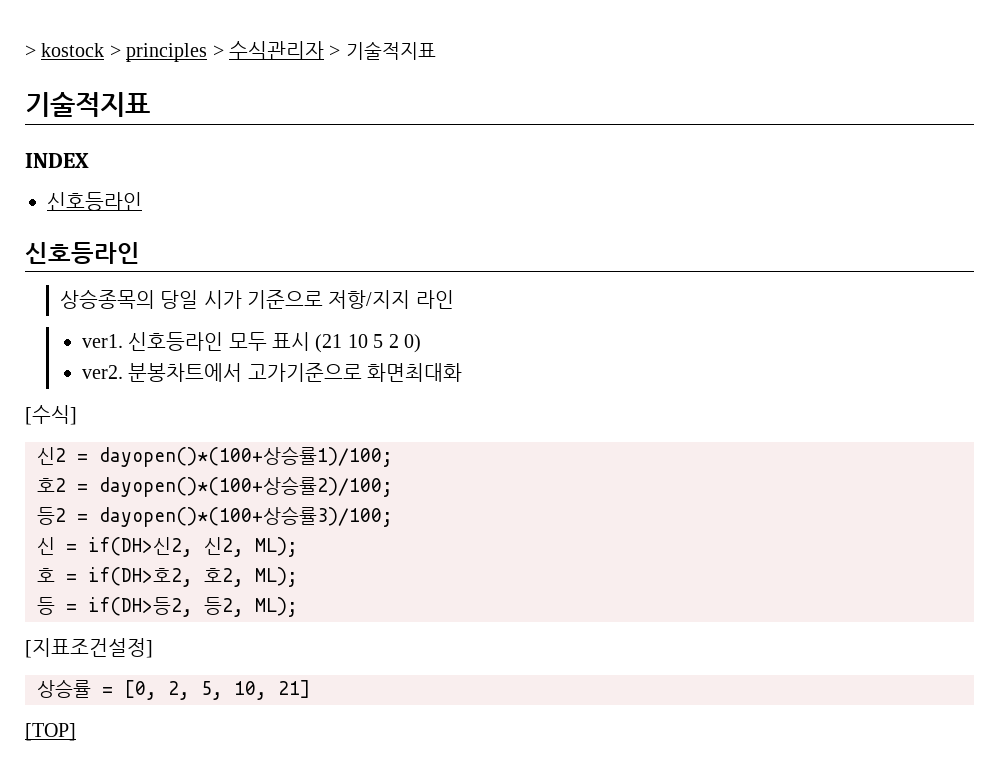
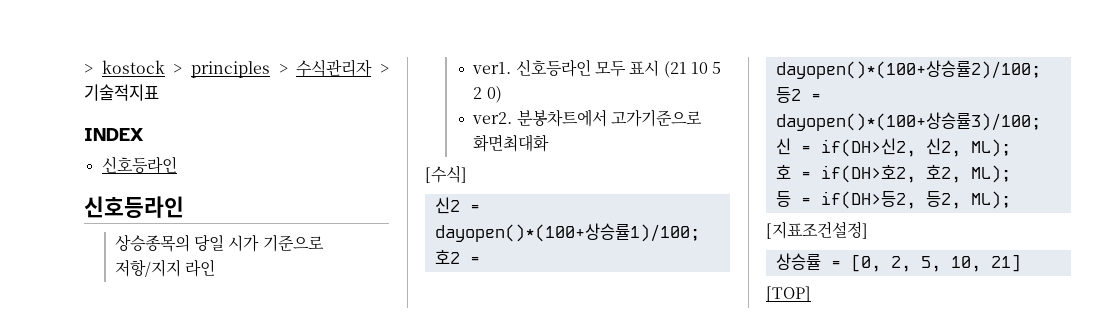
  > kostock > principles > 수식관리자 > 기술적지표
- 기술적지표

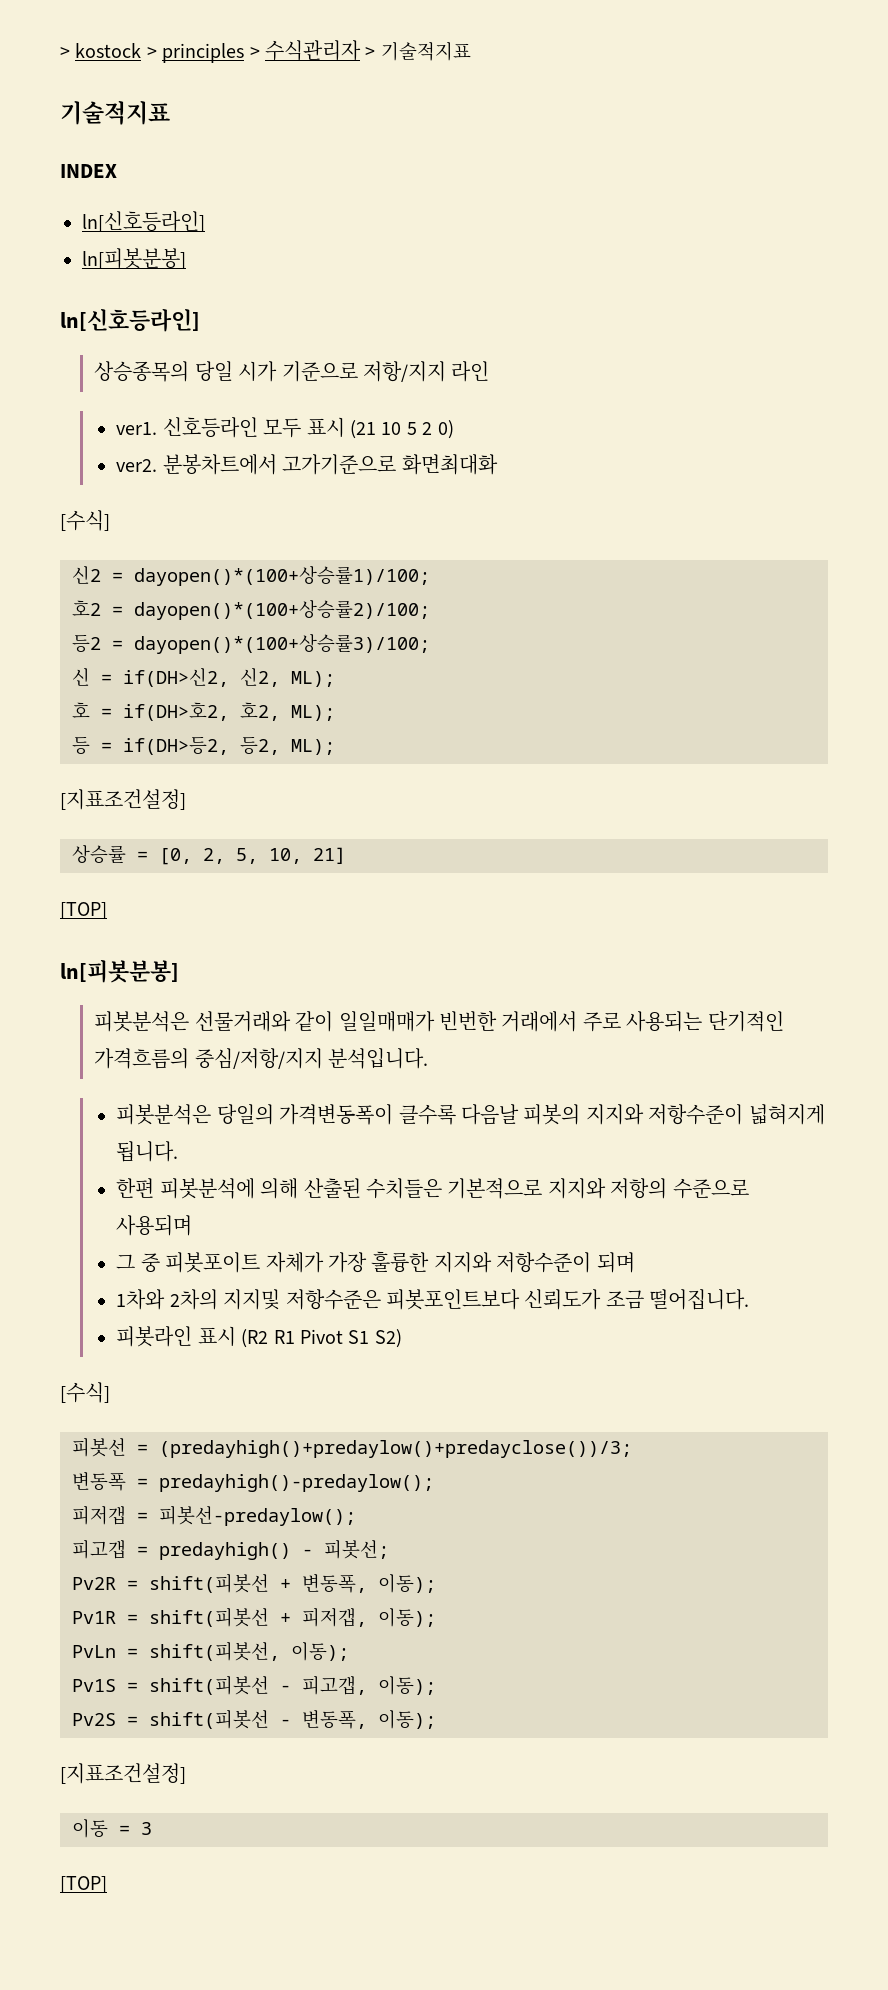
  > kostock > principles > 수식관리자 > 기술적지표
+ 기술적지표
  INDEX
- 신호등라인
- 신호등라인
+ ln[신호등라인]
+ ln[피봇분봉]
+ ln[신호등라인]
  상승률 = [0, 2, 5, 10, 21]
+ [TOP]
+ ln[피봇분봉]
+ 피봇분석은 선물거래와 같이 일일매매가 빈번한 거래에서 주로 사용되는 단기적인 가격흐름의 중심/저항/지지 분석입니다.
+ 피봇분석은 당일의 가격변동폭이 클수록 다음날 피봇의 지지와 저항수준이 넓혀지게 됩니다.
+ 한편 피봇분석에 의해 산출된 수치들은 기본적으로 지지와 저항의 수준으로 사용되며
+ 그 중 피봇포이트 자체가 가장 훌륭한 지지와 저항수준이 되며
+ 1차와 2차의 지지및 저항수준은 피봇포인트보다 신뢰도가 조금 떨어집니다.
+ 피봇라인 표시 (R2 R1 Pivot S1 S2)
+ [수식]
+ 피봇선 = (predayhigh()+predaylow()+predayclose())/3;
+ 변동폭 = predayhigh()-predaylow();
+ 피저갭 = 피봇선-predaylow();
+ 피고갭 = predayhigh() - 피봇선;
+ Pv2R = shift(피봇선 + 변동폭, 이동);
+ Pv1R = shift(피봇선 + 피저갭, 이동);
+ PvLn = shift(피봇선, 이동);
+ Pv1S = shift(피봇선 - 피고갭, 이동);
+ Pv2S = shift(피봇선 - 변동폭, 이동);
+ [지표조건설정]
+ 이동 = 3

